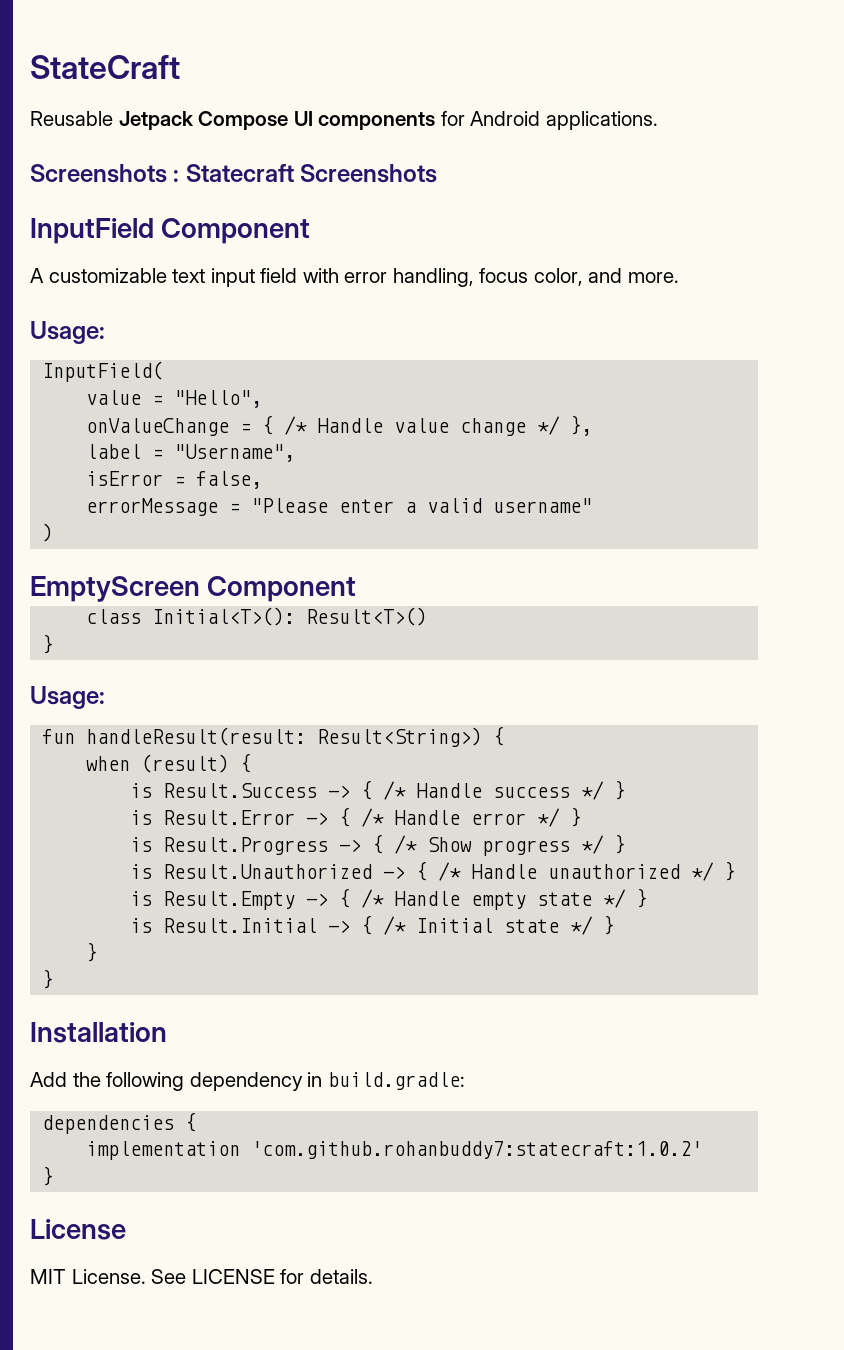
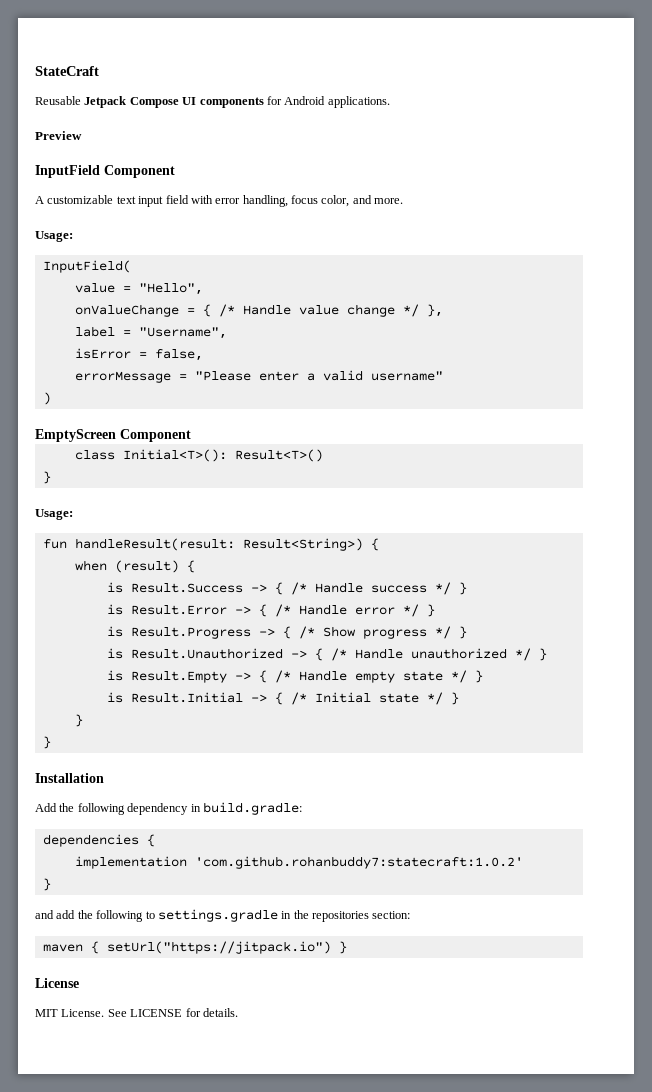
- Screenshots : Statecraft Screenshots
+ Preview
+ and add the following to settings.gradle in the repositories section:
+ maven { setUrl("https://jitpack.io") }

